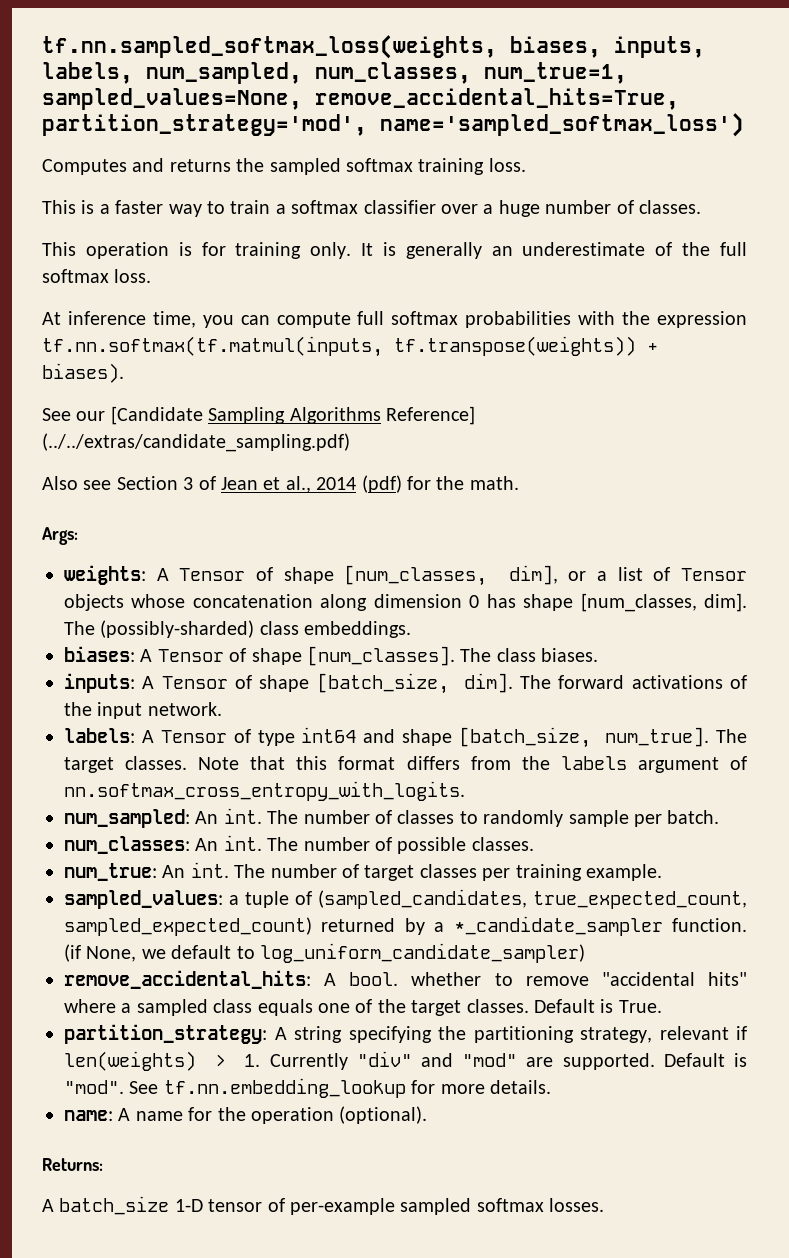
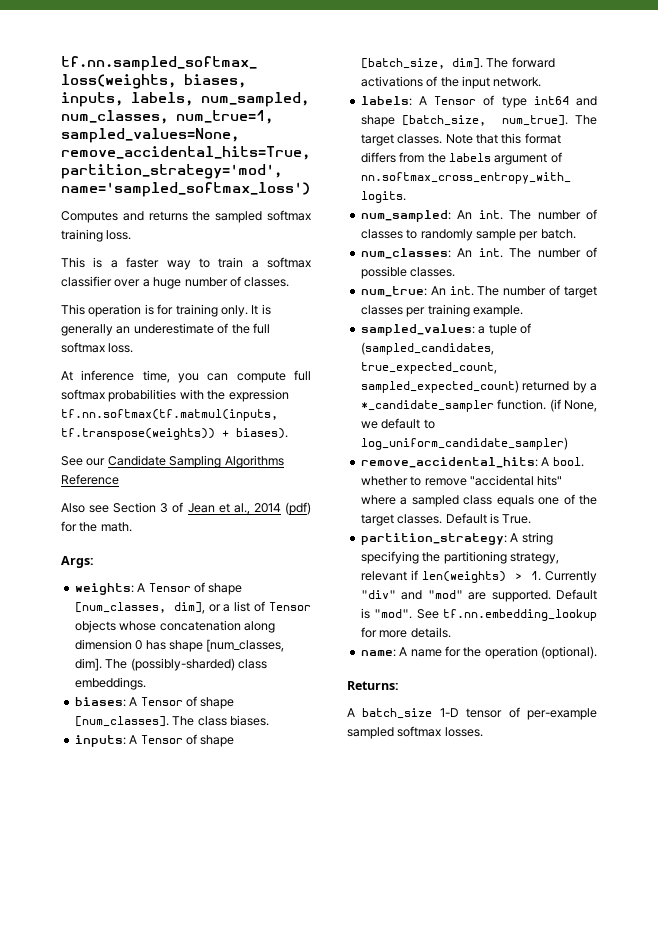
- See our [Candidate Sampling Algorithms Reference] (../../extras/candidate_sampling.pdf)
+ See our Candidate Sampling Algorithms Reference

